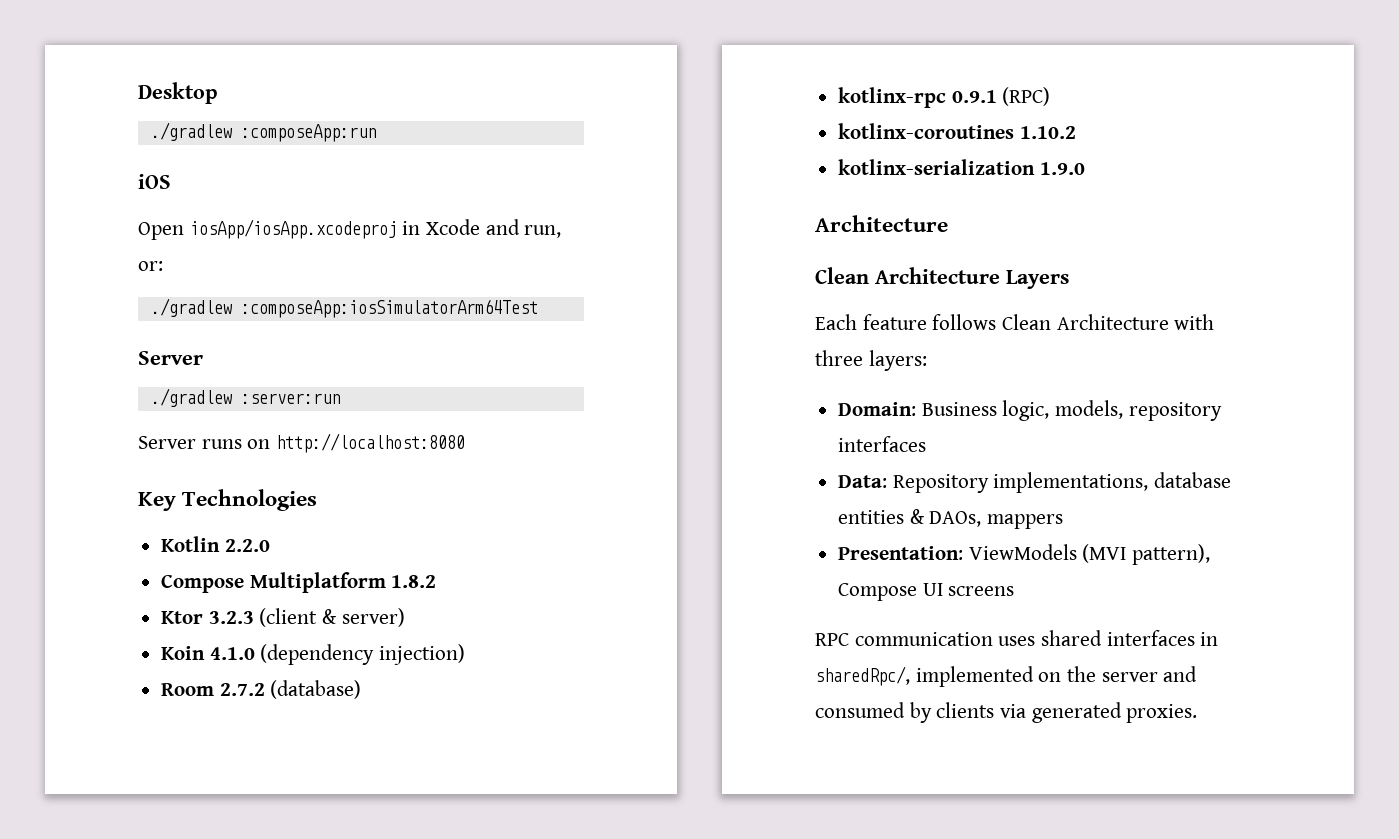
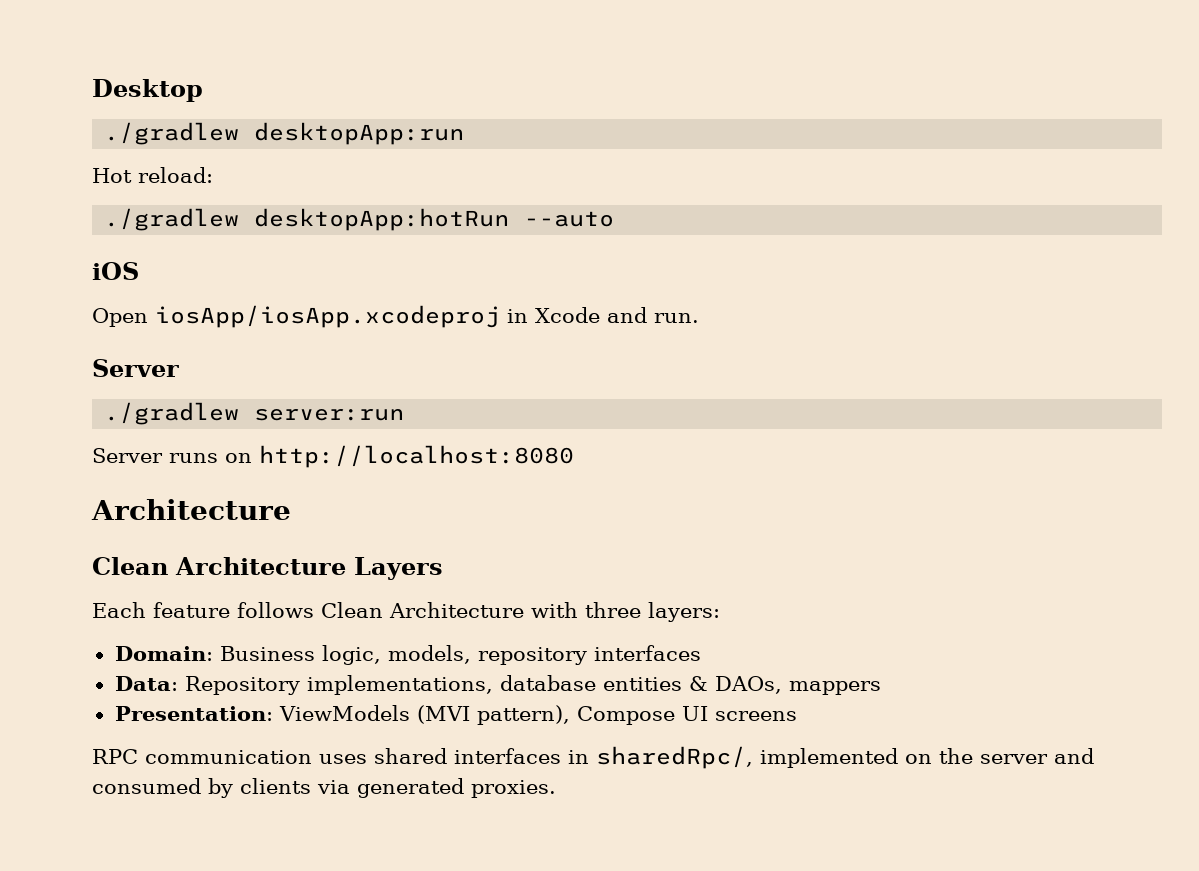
- ./gradlew :composeApp:run
+ ./gradlew desktopApp:run
+ Hot reload:
+ ./gradlew desktopApp:hotRun --auto
- Open iosApp/iosApp.xcodeproj in Xcode and run, or:
- ./gradlew :composeApp:iosSimulatorArm64Test
+ Open iosApp/iosApp.xcodeproj in Xcode and run.
- ./gradlew :server:run
+ ./gradlew server:run
- Key Technologies
- Kotlin 2.2.0
- Compose Multiplatform 1.8.2
- Ktor 3.2.3 (client & server)
- Koin 4.1.0 (dependency injection)
- Room 2.7.2 (database)
- kotlinx-rpc 0.9.1 (RPC)
- kotlinx-coroutines 1.10.2
- kotlinx-serialization 1.9.0

